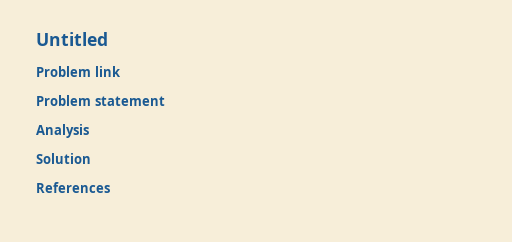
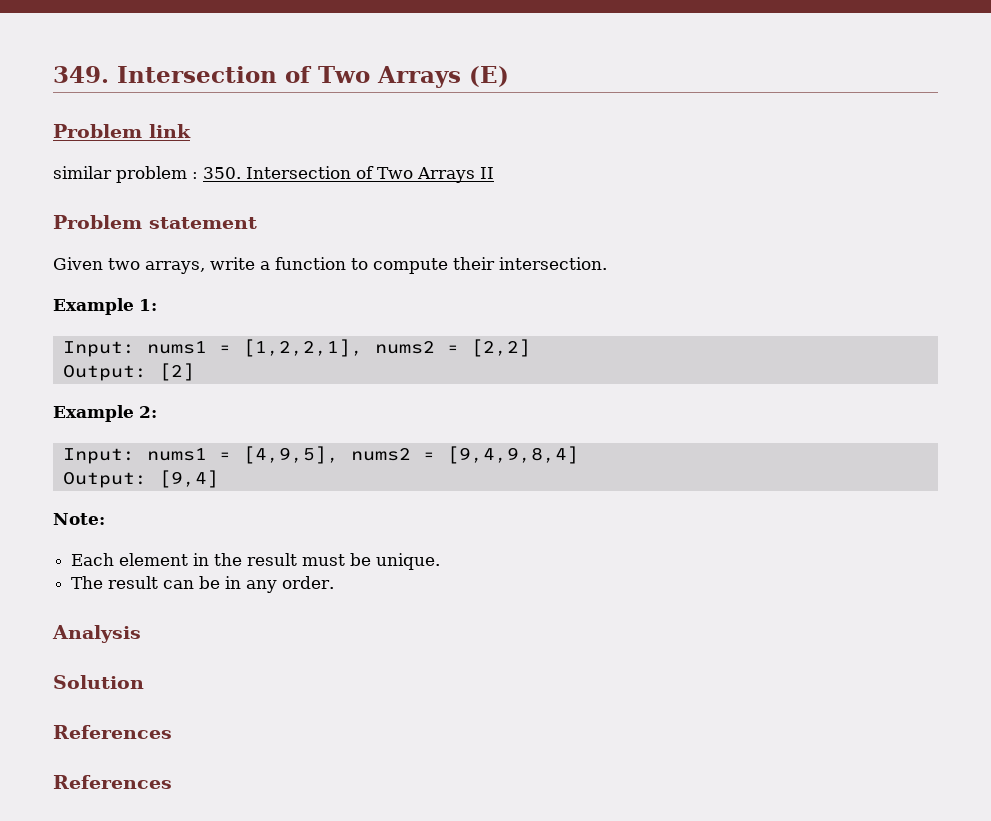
- Untitled
+ 349. Intersection of Two Arrays (E)
  Problem link
+ similar problem : 350. Intersection of Two Arrays II
  Problem statement
+ Given two arrays, write a function to compute their intersection.
+ Example 1:
+ Input: nums1 = [1,2,2,1], nums2 = [2,2]
+ Output: [2]
+ Example 2:
+ Input: nums1 = [4,9,5], nums2 = [9,4,9,8,4]
+ Output: [9,4]
+ Note:
+ Each element in the result must be unique.
+ The result can be in any order.
  Solution
+ References

